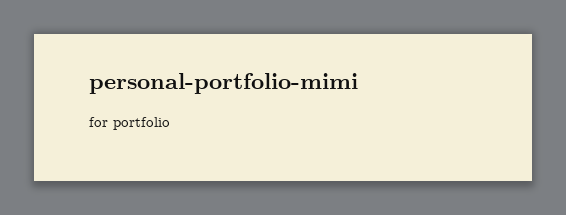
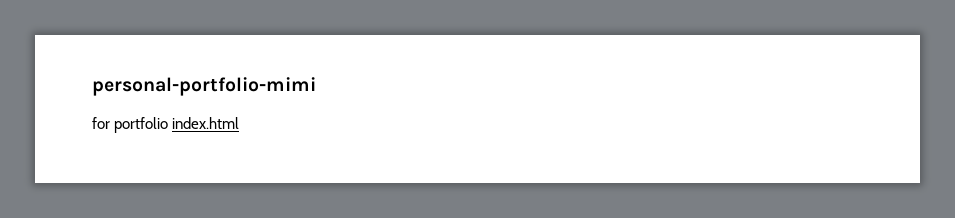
- for portfolio
+ for portfolio index.html

